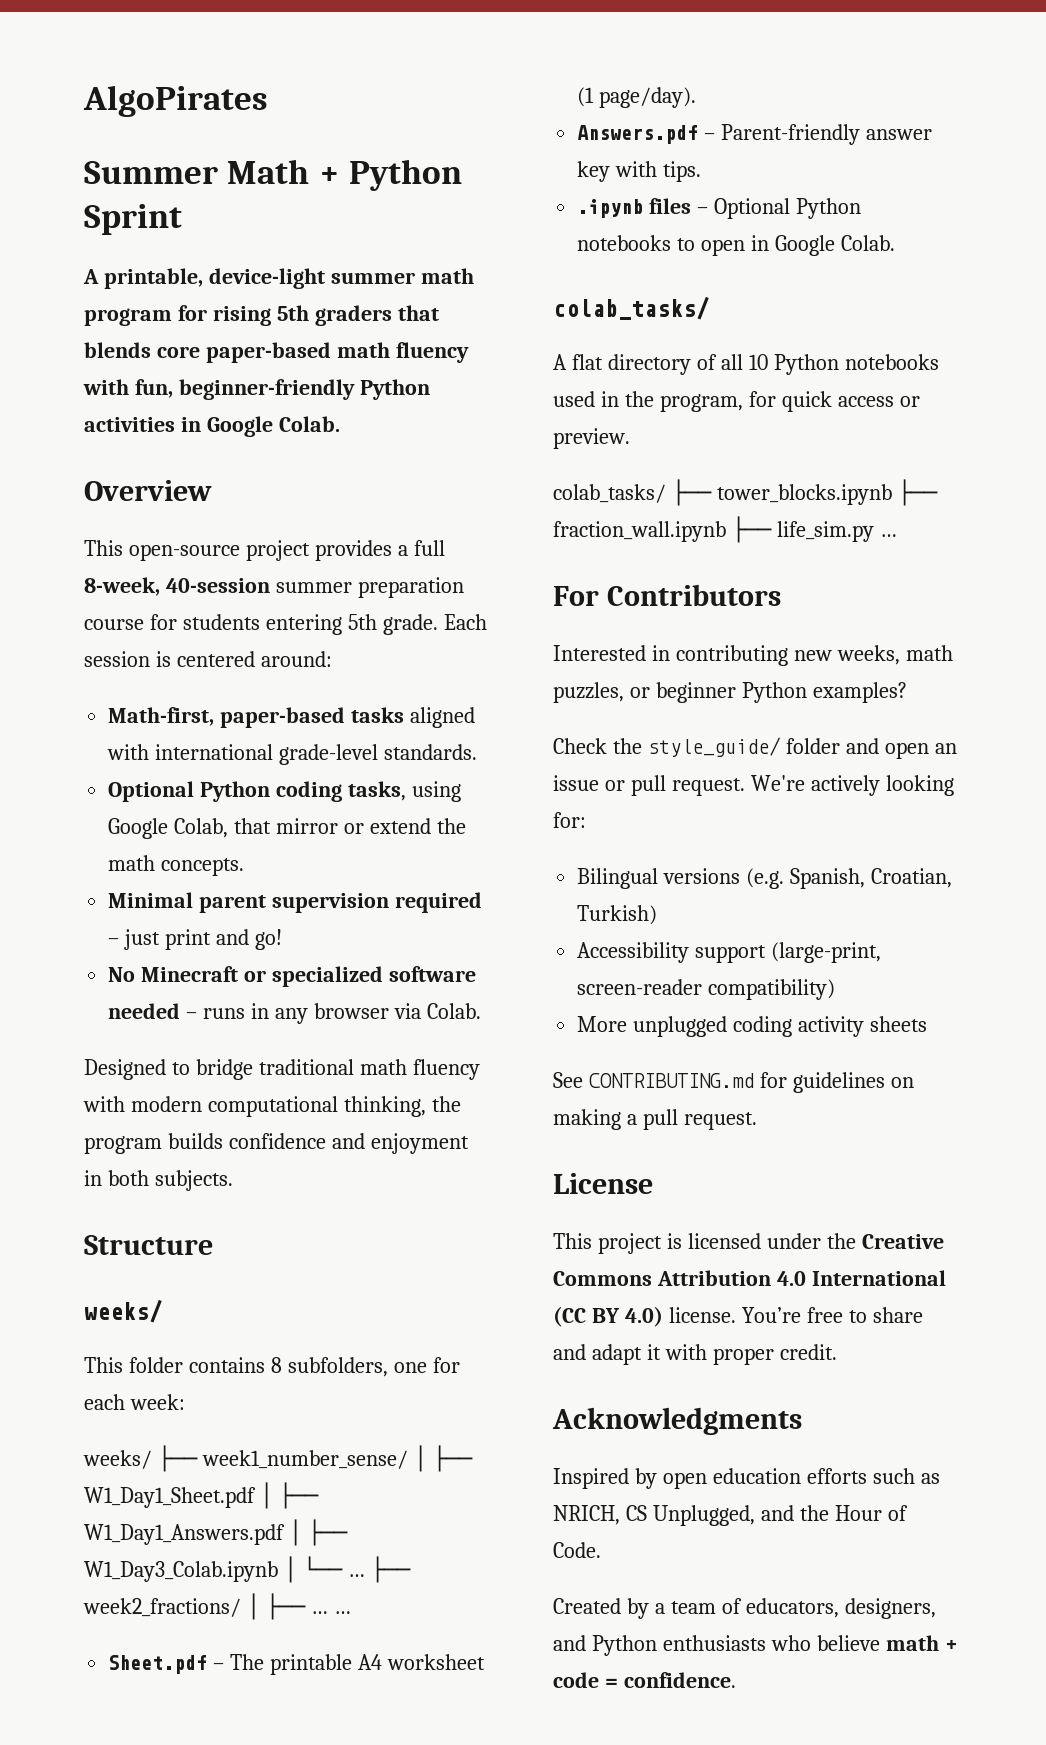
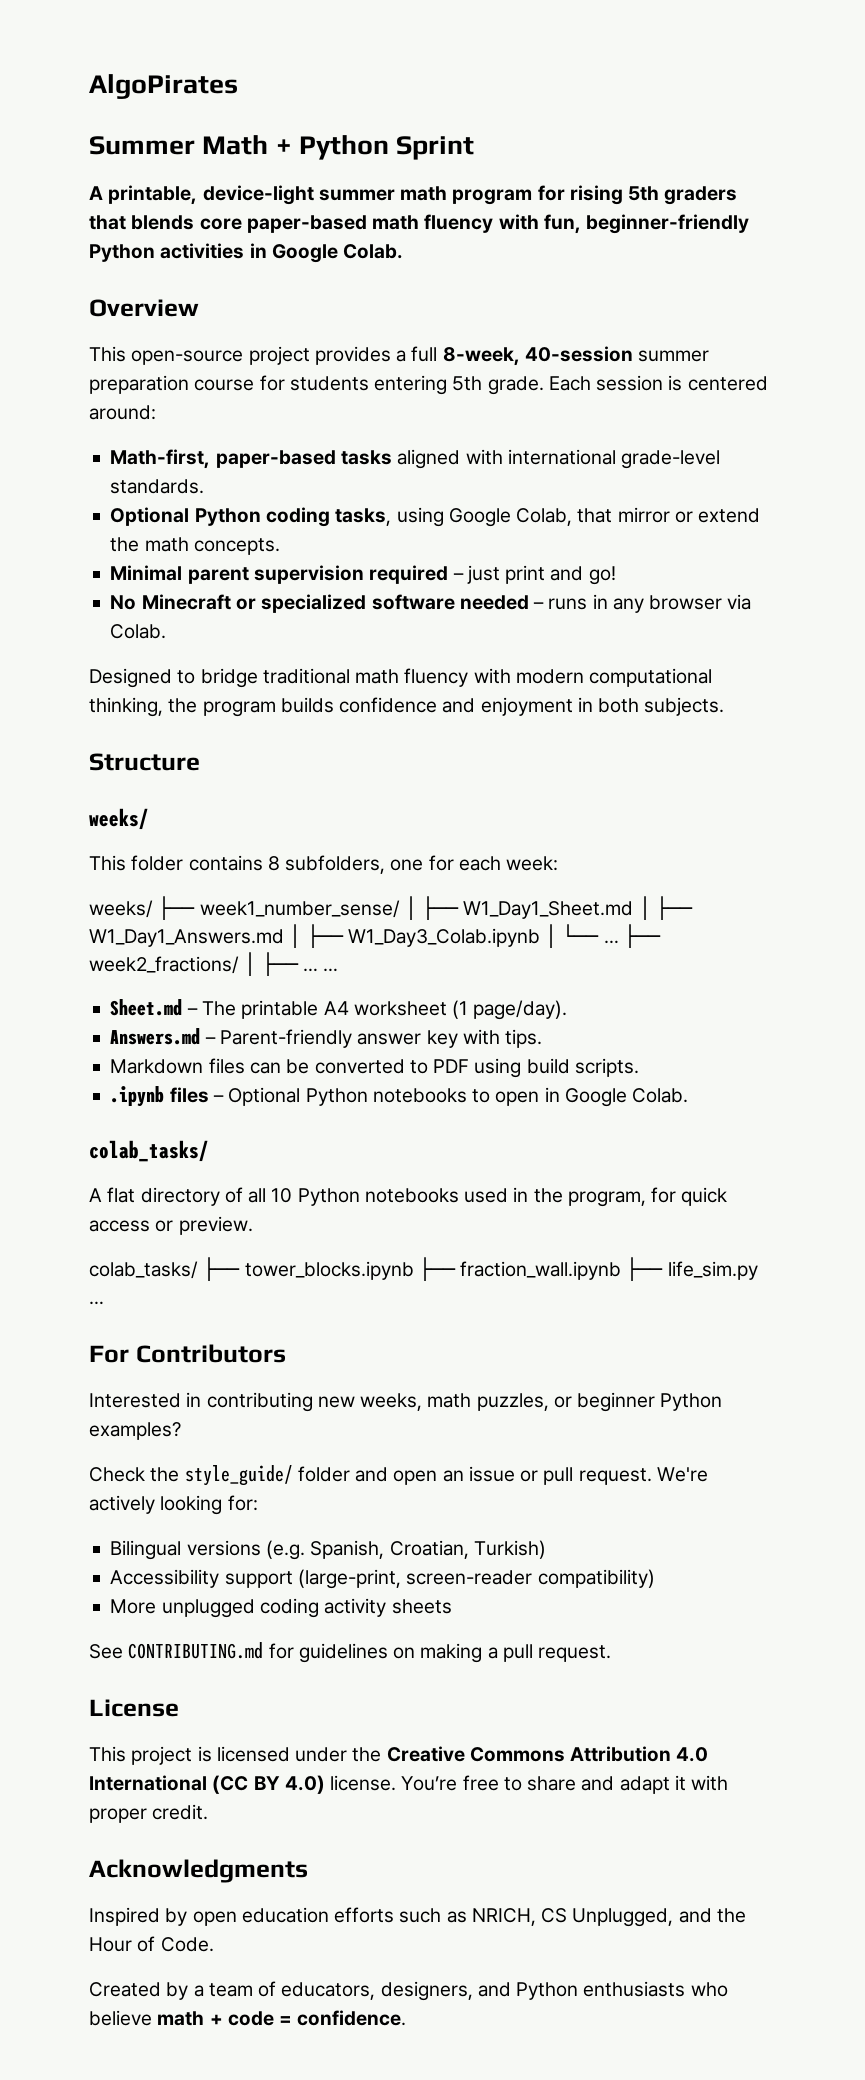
- weeks/ ├── week1_number_sense/ │ ├── W1_Day1_Sheet.pdf │ ├── W1_Day1_Answers.pdf │ ├── W1_Day3_Colab.ipynb │ └── …
+ weeks/ ├── week1_number_sense/ │ ├── W1_Day1_Sheet.md │ ├── W1_Day1_Answers.md │ ├── W1_Day3_Colab.ipynb │ └── …
- Sheet.pdf – The printable A4 worksheet (1 page/day).
+ Sheet.md – The printable A4 worksheet (1 page/day).
- Answers.pdf – Parent-friendly answer key with tips.
+ Answers.md – Parent-friendly answer key with tips.
+ Markdown files can be converted to PDF using build scripts.

